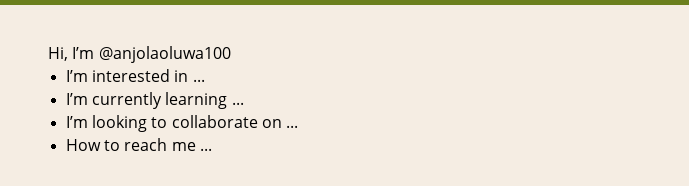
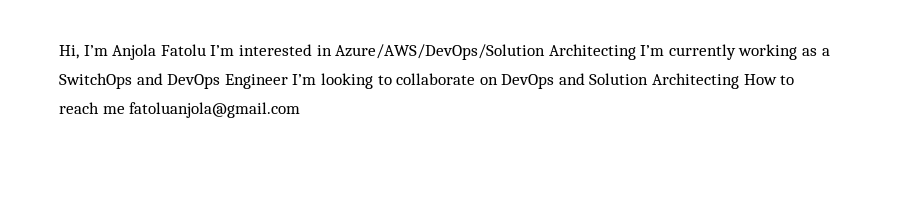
- Hi, I’m @anjolaoluwa100
- I’m interested in ...
- I’m currently learning ...
- I’m looking to collaborate on ...
- How to reach me ...
+ Hi, I’m Anjola Fatolu I’m interested in Azure/AWS/DevOps/Solution Architecting I’m currently working as a SwitchOps and DevOps Engineer I’m looking to collaborate on DevOps and Solution Architecting How to reach me fatoluanjola@gmail.com

